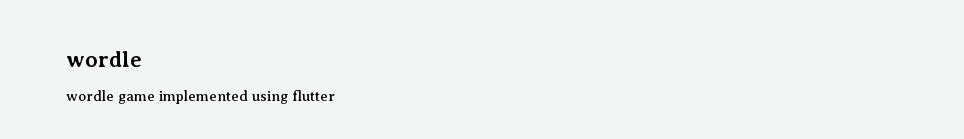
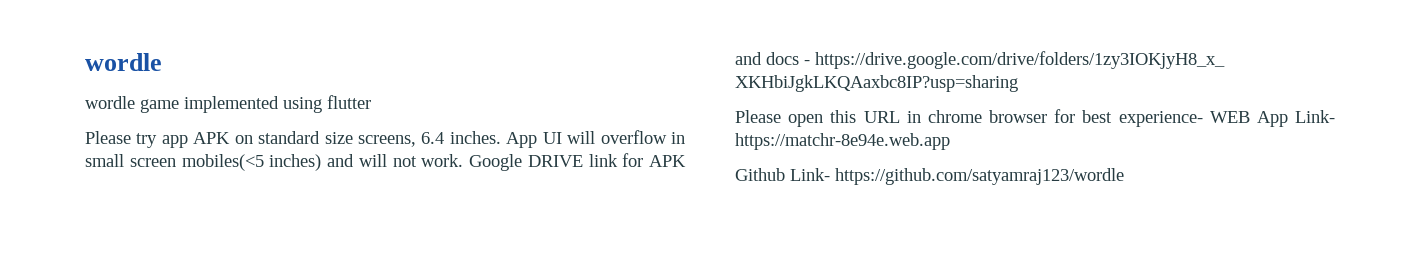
+ Please try app APK on standard size screens, 6.4 inches. App UI will overflow in small screen mobiles(<5 inches) and will not work. Google DRIVE link for APK and docs - https://drive.google.com/drive/folders/1zy3IOKjyH8_x_ XKHbiJgkLKQAaxbc8IP?usp=sharing
+ Please open this URL in chrome browser for best experience- WEB App Link- https://matchr-8e94e.web.app
+ Github Link- https://github.com/satyamraj123/wordle

